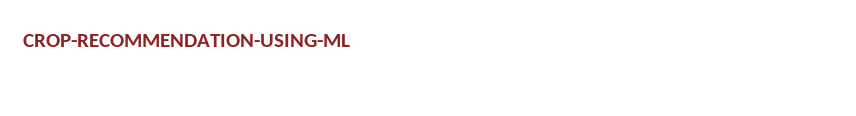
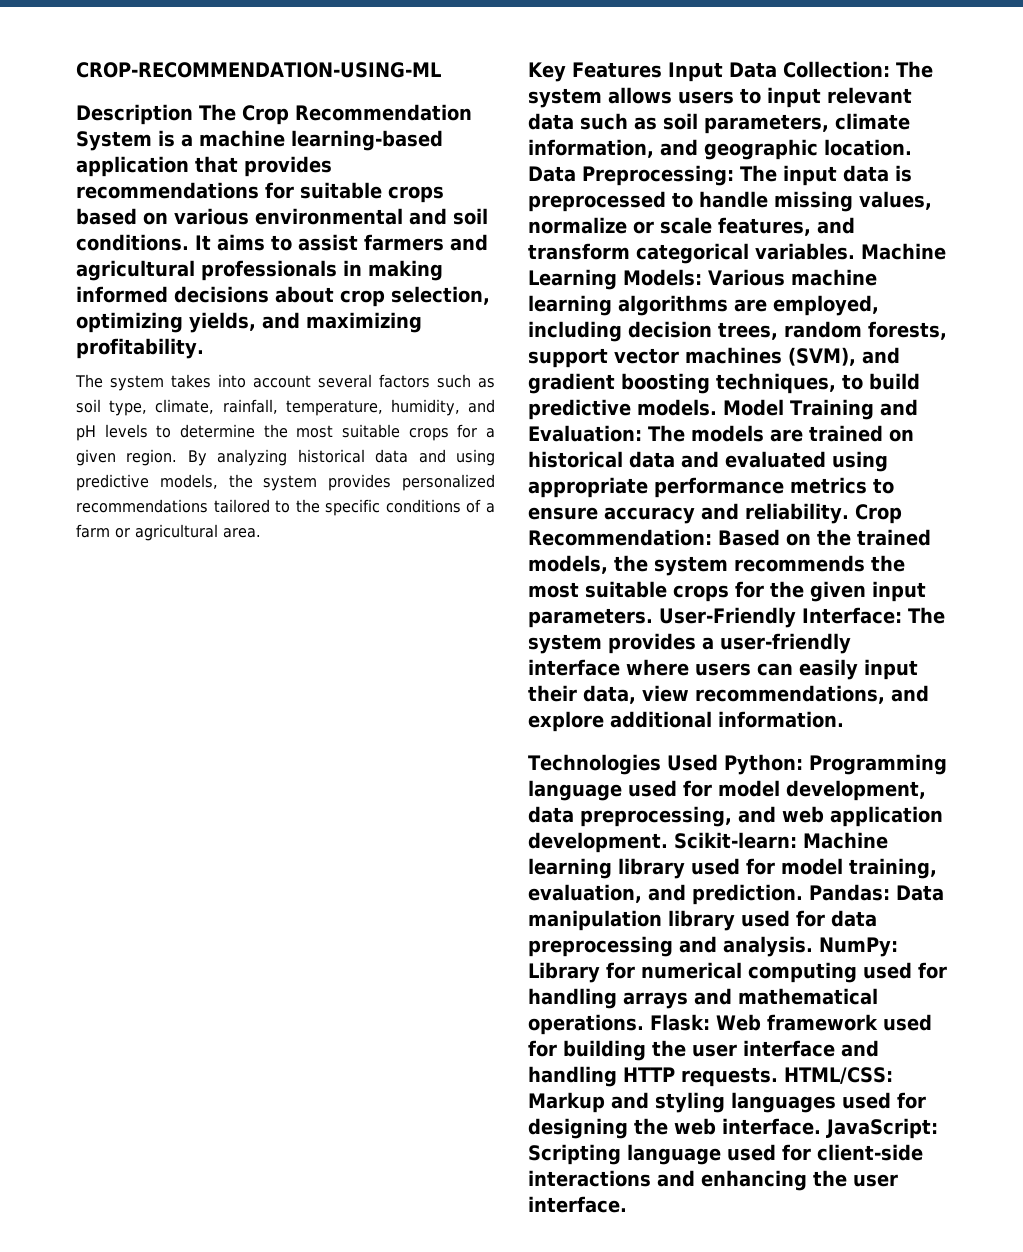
+ Description The Crop Recommendation System is a machine learning-based application that provides recommendations for suitable crops based on various environmental and soil conditions. It aims to assist farmers and agricultural professionals in making informed decisions about crop selection, optimizing yields, and maximizing profitability.
+ The system takes into account several factors such as soil type, climate, rainfall, temperature, humidity, and pH levels to determine the most suitable crops for a given region. By analyzing historical data and using predictive models, the system provides personalized recommendations tailored to the specific conditions of a farm or agricultural area.
+ Key Features Input Data Collection: The system allows users to input relevant data such as soil parameters, climate information, and geographic location. Data Preprocessing: The input data is preprocessed to handle missing values, normalize or scale features, and transform categorical variables. Machine Learning Models: Various machine learning algorithms are employed, including decision trees, random forests, support vector machines (SVM), and gradient boosting techniques, to build predictive models. Model Training and Evaluation: The models are trained on historical data and evaluated using appropriate performance metrics to ensure accuracy and reliability. Crop Recommendation: Based on the trained models, the system recommends the most suitable crops for the given input parameters. User-Friendly Interface: The system provides a user-friendly interface where users can easily input their data, view recommendations, and explore additional information.
+ Technologies Used Python: Programming language used for model development, data preprocessing, and web application development. Scikit-learn: Machine learning library used for model training, evaluation, and prediction. Pandas: Data manipulation library used for data preprocessing and analysis. NumPy: Library for numerical computing used for handling arrays and mathematical operations. Flask: Web framework used for building the user interface and handling HTTP requests. HTML/CSS: Markup and styling languages used for designing the web interface. JavaScript: Scripting language used for client-side interactions and enhancing the user interface.

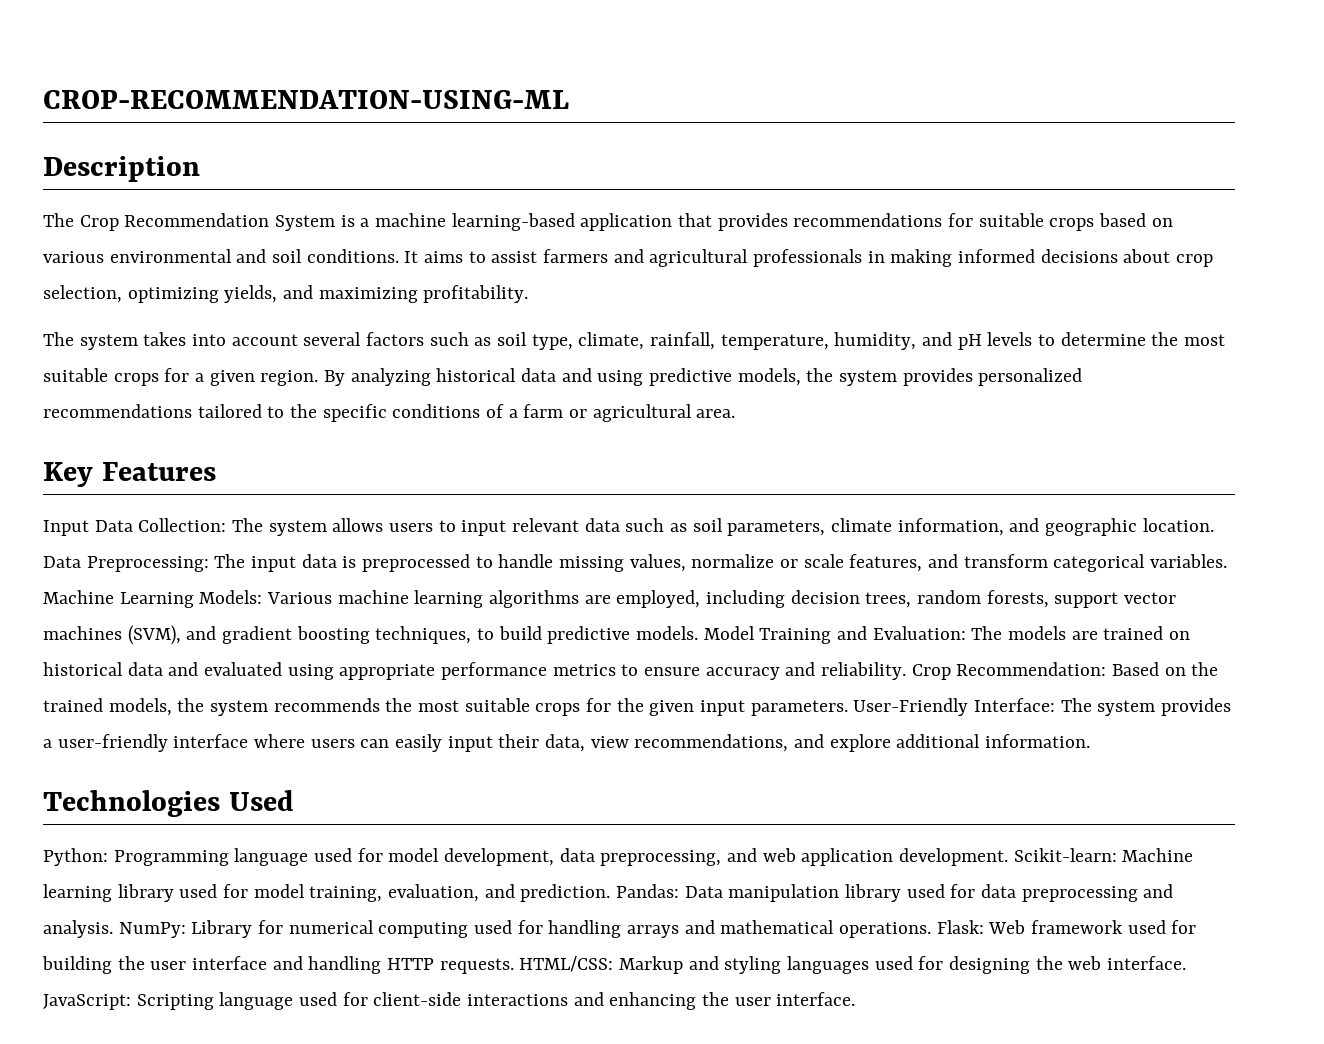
- Description The Crop Recommendation System is a machine learning-based application that provides recommendations for suitable crops based on various environmental and soil conditions.
+ Description
+ The Crop Recommendation System is a machine learning-based application that provides recommendations for suitable crops based on various environmental and soil conditions.
- Key Features Input Data Collection: The system allows users to input relevant data such as soil parameters, climate information, and geographic location.
+ Key Features
+ Input Data Collection: The system allows users to input relevant data such as soil parameters, climate information, and geographic location.
- Technologies Used Python: Programming language used for model development, data preprocessing, and web application development.
+ Technologies Used
+ Python: Programming language used for model development, data preprocessing, and web application development.

